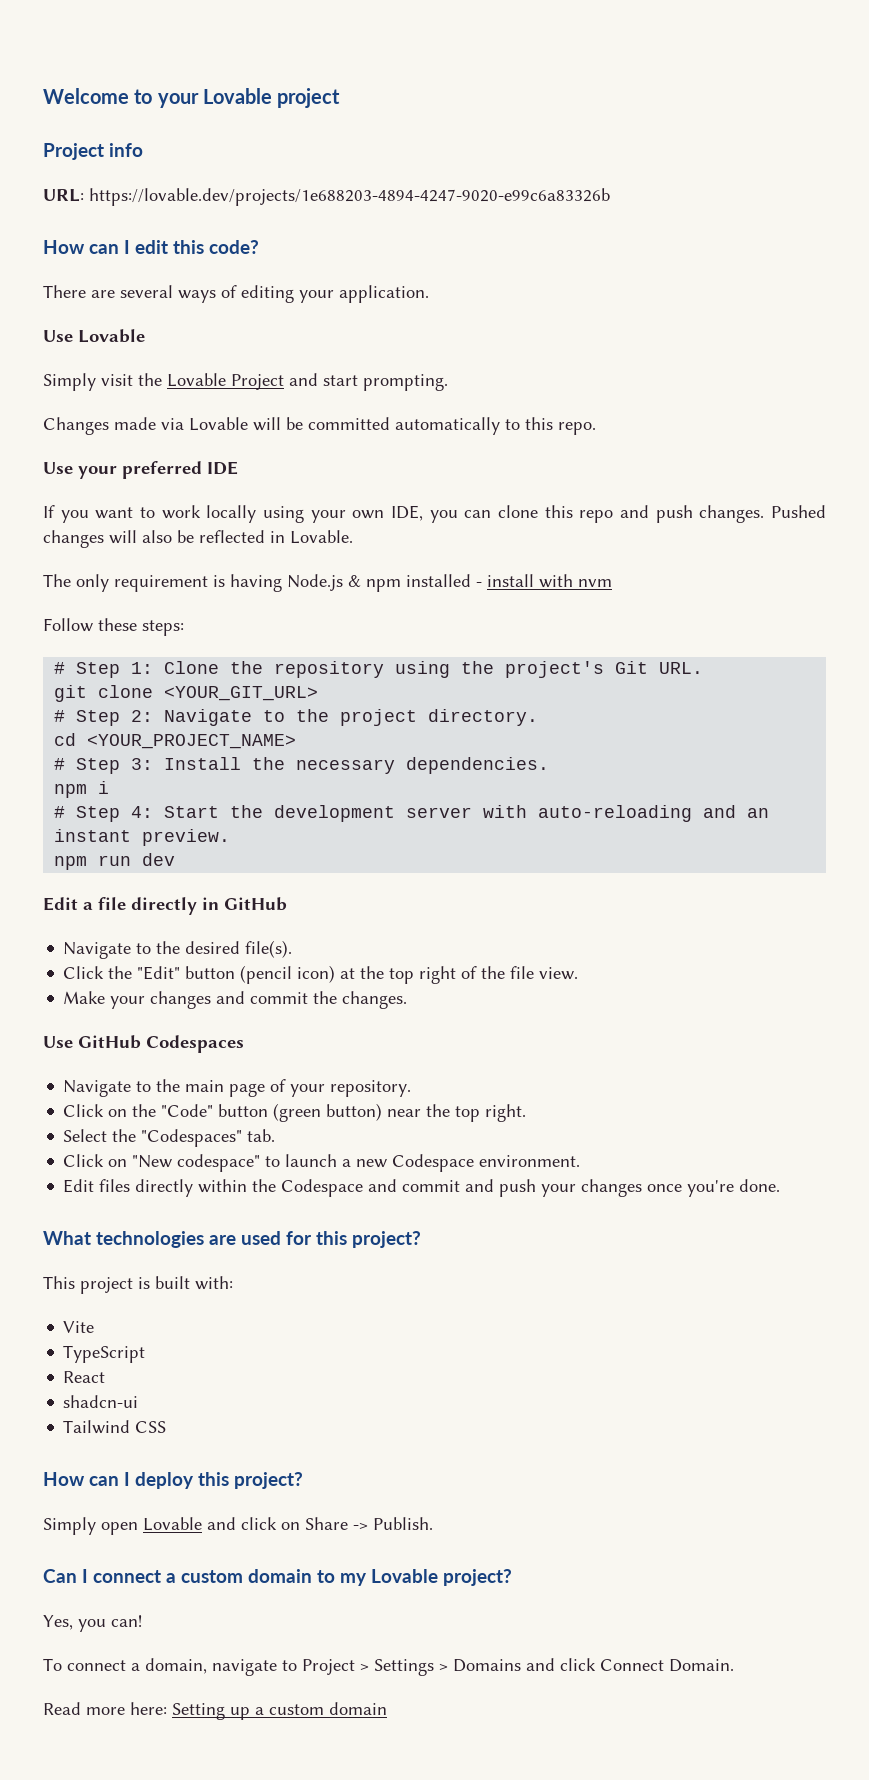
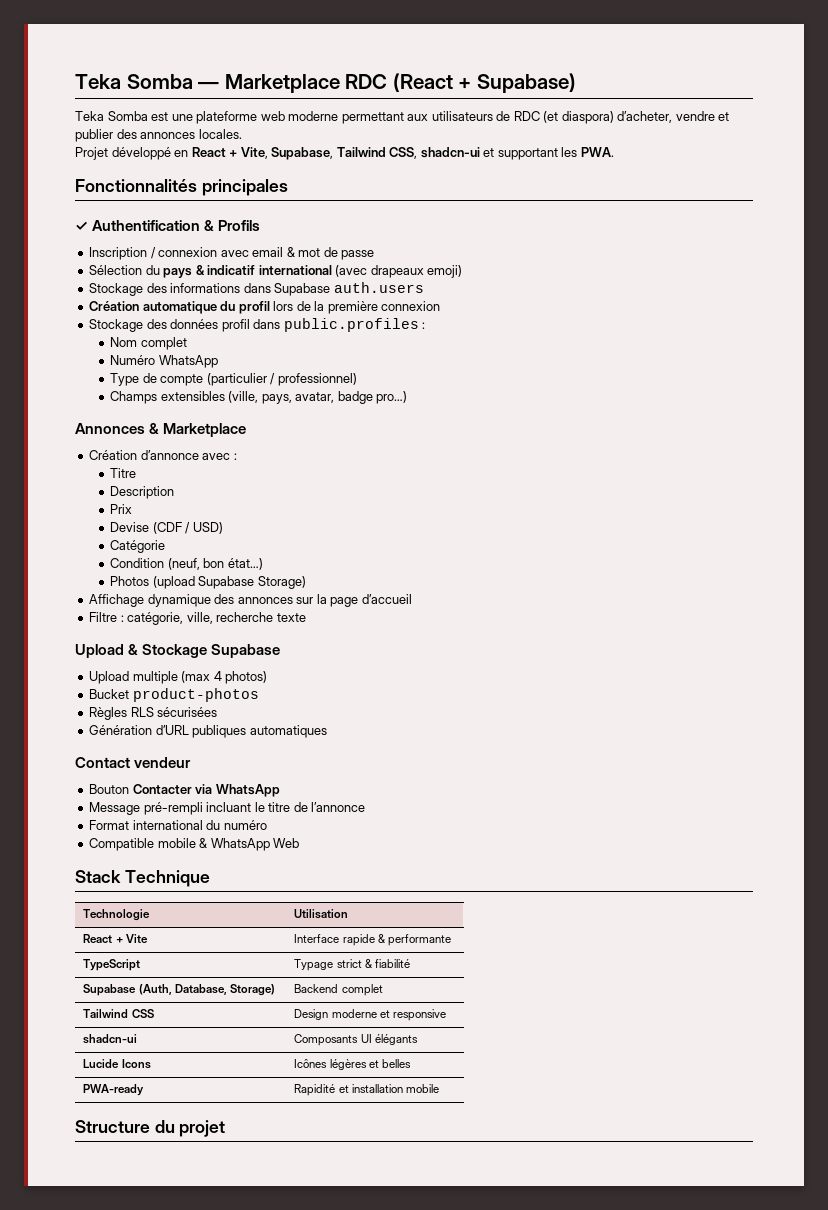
- Welcome to your Lovable project
- Project info
- URL: https://lovable.dev/projects/1e688203-4894-4247-9020-e99c6a83326b
- How can I edit this code?
- There are several ways of editing your application.
- Use Lovable
- Simply visit the Lovable Project and start prompting.
- Changes made via Lovable will be committed automatically to this repo.
- Use your preferred IDE
- If you want to work locally using your own IDE, you can clone this repo and push changes. Pushed changes will also be reflected in Lovable.
- The only requirement is having Node.js & npm installed - install with nvm
- Follow these steps:
- # Step 1: Clone the repository using the project's Git URL.
- git clone <YOUR_GIT_URL>
- # Step 2: Navigate to the project directory.
- cd <YOUR_PROJECT_NAME>
- # Step 3: Install the necessary dependencies.
- npm i
- # Step 4: Start the development server with auto-reloading and an instant preview.
- npm run dev
- Edit a file directly in GitHub
- Navigate to the desired file(s).
- Click the "Edit" button (pencil icon) at the top right of the file view.
- Make your changes and commit the changes.
- Use GitHub Codespaces
- Navigate to the main page of your repository.
- Click on the "Code" button (green button) near the top right.
- Select the "Codespaces" tab.
- Click on "New codespace" to launch a new Codespace environment.
- Edit files directly within the Codespace and commit and push your changes once you're done.
- What technologies are used for this project?
- This project is built with:
- Vite
- TypeScript
- React
- shadcn-ui
- Tailwind CSS
- How can I deploy this project?
- Simply open Lovable and click on Share -> Publish.
- Can I connect a custom domain to my Lovable project?
- Yes, you can!
- To connect a domain, navigate to Project > Settings > Domains and click Connect Domain.
- Read more here: Setting up a custom domain
+ Teka Somba — Marketplace RDC (React + Supabase)
+ Teka Somba est une plateforme web moderne permettant aux utilisateurs de RDC (et diaspora) d’acheter, vendre et publier des annonces locales.
+ Projet développé en React + Vite, Supabase, Tailwind CSS, shadcn-ui et supportant les PWA.
+ Fonctionnalités principales
+ ✓ Authentification & Profils
+ Inscription / connexion avec email & mot de passe
+ Sélection du pays & indicatif international (avec drapeaux emoji)
+ Stockage des informations dans Supabase auth.users
+ Création automatique du profil lors de la première connexion
+ Stockage des données profil dans public.profiles :
+ Nom complet
+ Numéro WhatsApp
+ Type de compte (particulier / professionnel)
+ Champs extensibles (ville, pays, avatar, badge pro…)
+ Annonces & Marketplace
+ Création d’annonce avec :
+ Titre
+ Description
+ Prix
+ Devise (CDF / USD)
+ Catégorie
+ Condition (neuf, bon état…)
+ Photos (upload Supabase Storage)
+ Affichage dynamique des annonces sur la page d’accueil
+ Filtre : catégorie, ville, recherche texte
+ Upload & Stockage Supabase
+ Upload multiple (max 4 photos)
+ Bucket product-photos
+ Règles RLS sécurisées
+ Génération d’URL publiques automatiques
+ Contact vendeur
+ Bouton Contacter via WhatsApp
+ Message pré-rempli incluant le titre de l’annonce
+ Format international du numéro
+ Compatible mobile & WhatsApp Web
+ Stack Technique
+ Technologie | Utilisation
+ React + Vite | Interface rapide & performante
+ TypeScript | Typage strict & fiabilité
+ Supabase (Auth, Database, Storage) | Backend complet
+ Tailwind CSS | Design moderne et responsive
+ shadcn-ui | Composants UI élégants
+ Lucide Icons | Icônes légères et belles
+ PWA-ready | Rapidité et installation mobile
+ Structure du projet

